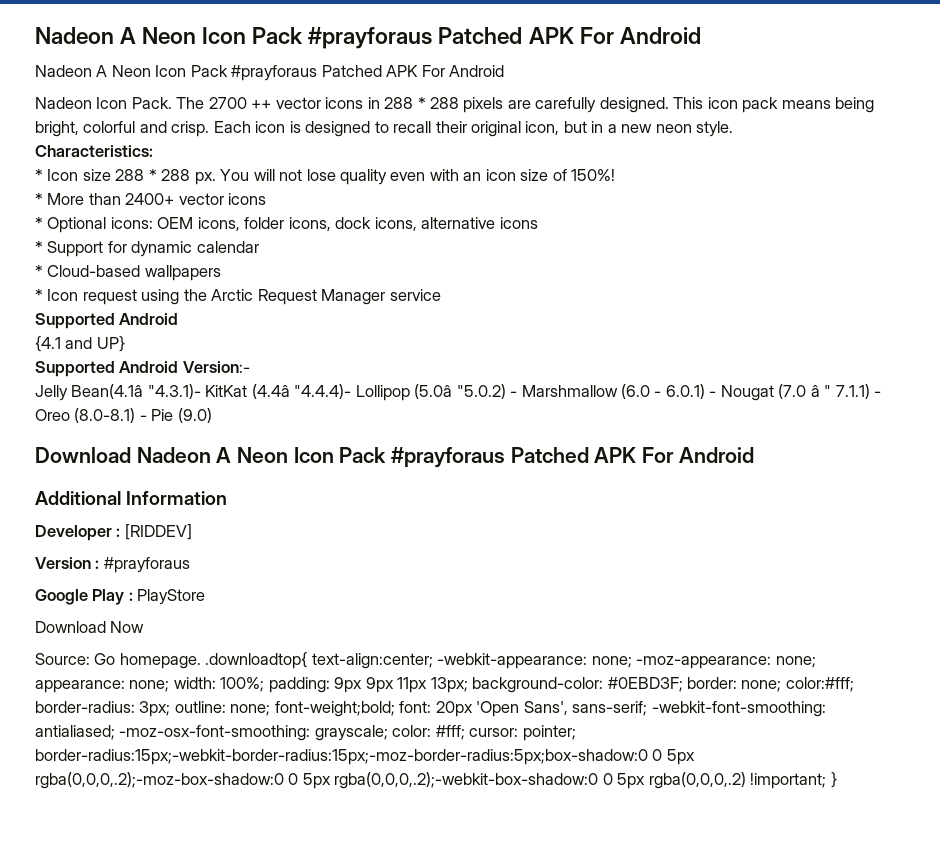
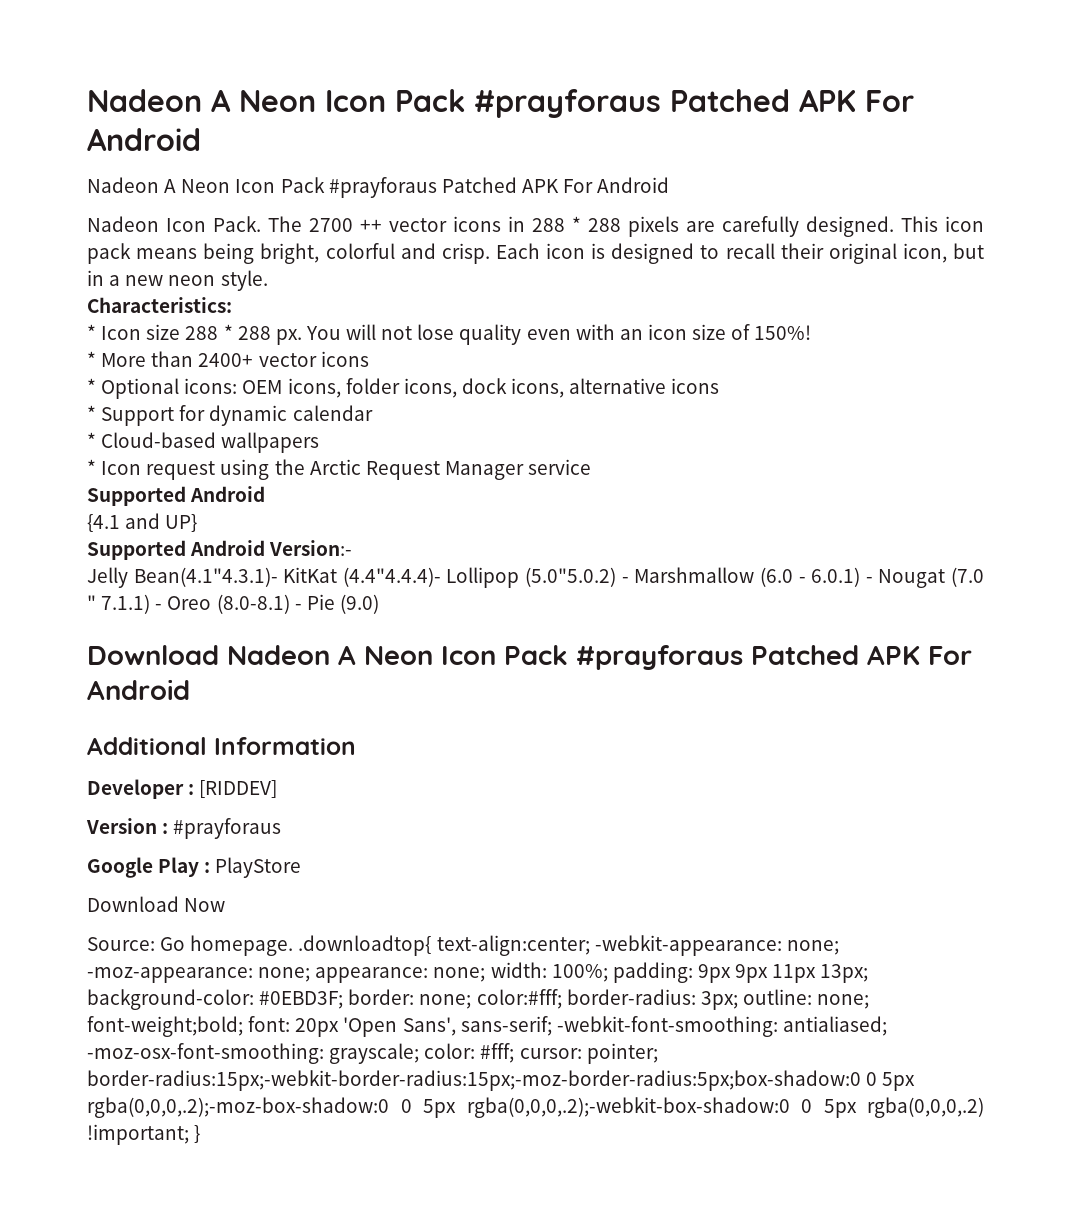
- Jelly Bean(4.1â "4.3.1)- KitKat (4.4â "4.4.4)- Lollipop (5.0â "5.0.2) - Marshmallow (6.0 - 6.0.1) - Nougat (7.0 â " 7.1.1) - Oreo (8.0-8.1) - Pie (9.0)
+ Jelly Bean(4.1"4.3.1)- KitKat (4.4"4.4.4)- Lollipop (5.0"5.0.2) - Marshmallow (6.0 - 6.0.1) - Nougat (7.0 " 7.1.1) - Oreo (8.0-8.1) - Pie (9.0)

